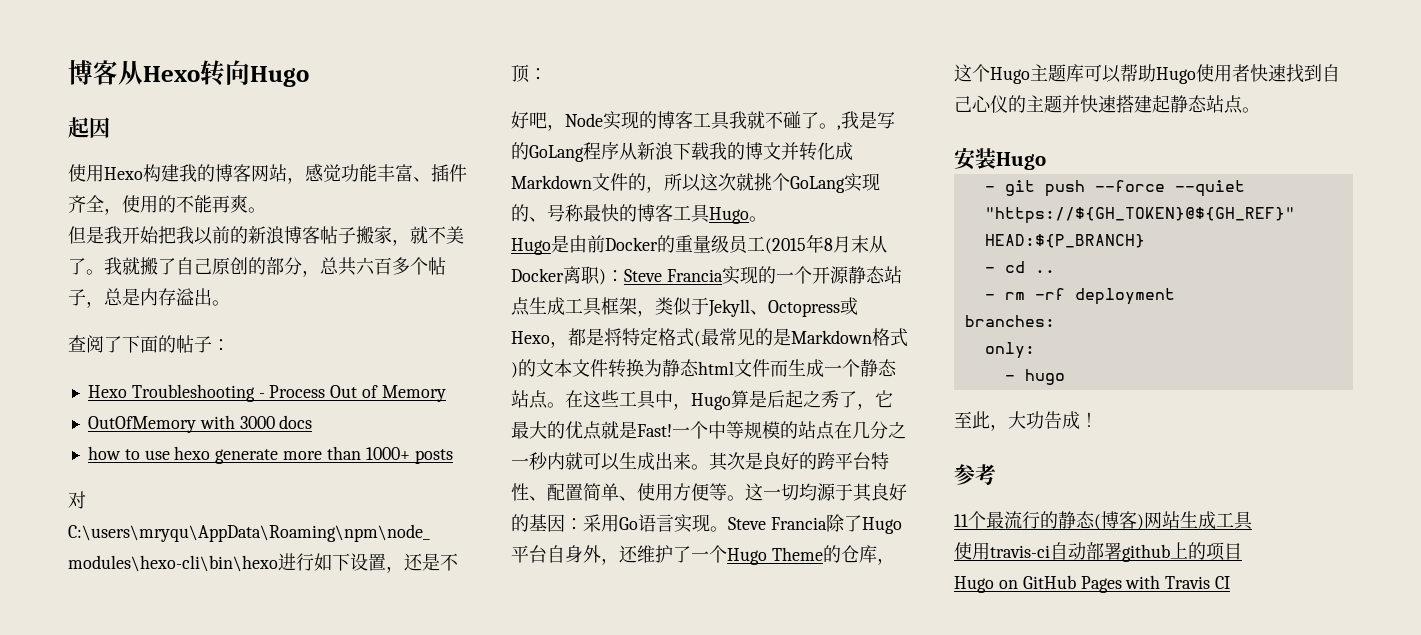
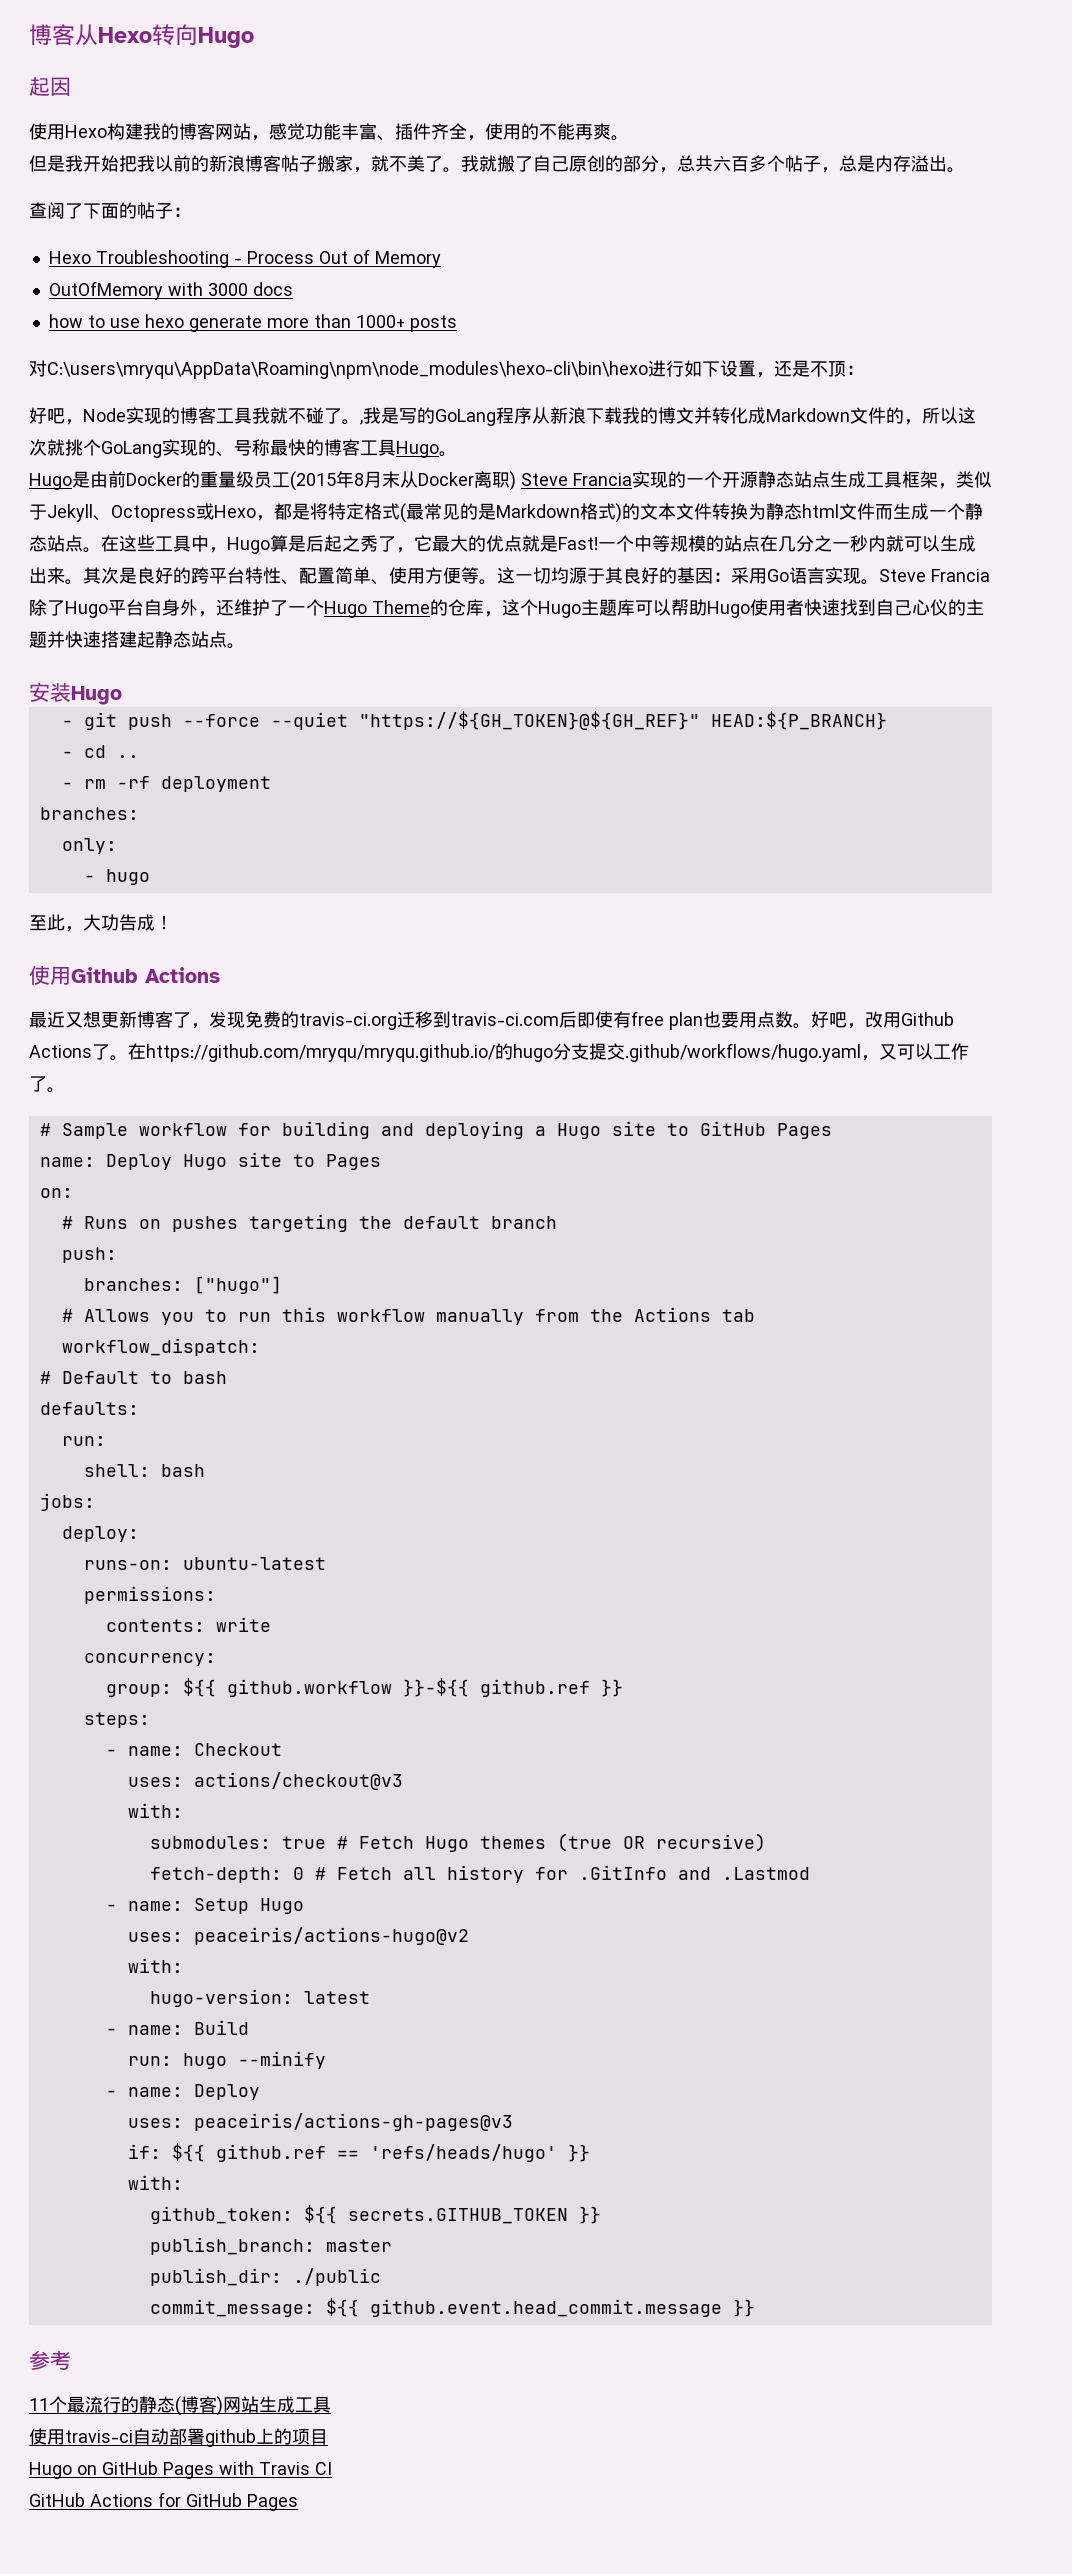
- Hugo是由前Docker的重量级员工(2015年8月末从Docker离职)：Steve Francia实现的一个开源静态站点生成工具框架，类似于Jekyll、Octopress或Hexo，都是将特定格式(最常见的是Markdown格式)的文本文件转换为静态html文件而生成一个静态站点。
+ Hugo是由前Docker的重量级员工(2015年8月末从Docker离职) Steve Francia实现的一个开源静态站点生成工具框架，类似于Jekyll、Octopress或Hexo，都是将特定格式(最常见的是Markdown格式)的文本文件转换为静态html文件而生成一个静态站点。
+ 使用Github Actions
+ 最近又想更新博客了，发现免费的travis-ci.org迁移到travis-ci.com后即使有free plan也要用点数。好吧，改用Github Actions了。在https://github.com/mryqu/mryqu.github.io/的hugo分支提交.github/workflows/hugo.yaml，又可以工作了。
+ # Sample workflow for building and deploying a Hugo site to GitHub Pages
+ name: Deploy Hugo site to Pages
+ on:
+ # Runs on pushes targeting the default branch
+ push:
+ branches: ["hugo"]
+ # Allows you to run this workflow manually from the Actions tab
+ workflow_dispatch:
+ # Default to bash
+ defaults:
+ run:
+ shell: bash
+ jobs:
+ deploy:
+ runs-on: ubuntu-latest
+ permissions:
+ contents: write
+ concurrency:
+ group: ${{ github.workflow }}-${{ github.ref }}
+ steps:
+ - name: Checkout
+ uses: actions/checkout@v3
+ with:
+ submodules: true # Fetch Hugo themes (true OR recursive)
+ fetch-depth: 0 # Fetch all history for .GitInfo and .Lastmod
+ - name: Setup Hugo
+ uses: peaceiris/actions-hugo@v2
+ with:
+ hugo-version: latest
+ - name: Build
+ run: hugo --minify
+ - name: Deploy
+ uses: peaceiris/actions-gh-pages@v3
+ if: ${{ github.ref == 'refs/heads/hugo' }}
+ with:
+ github_token: ${{ secrets.GITHUB_TOKEN }}
+ publish_branch: master
+ publish_dir: ./public
+ commit_message: ${{ github.event.head_commit.message }}
+ GitHub Actions for GitHub Pages

